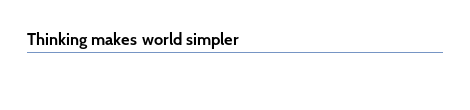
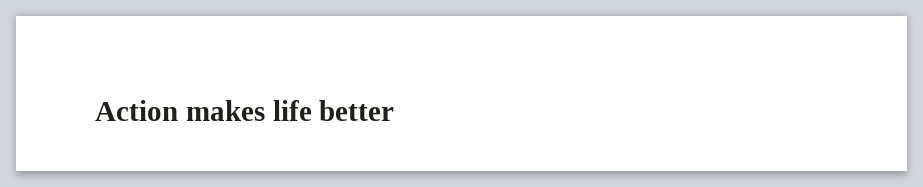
- Thinking makes world simpler
+ Action makes life better

